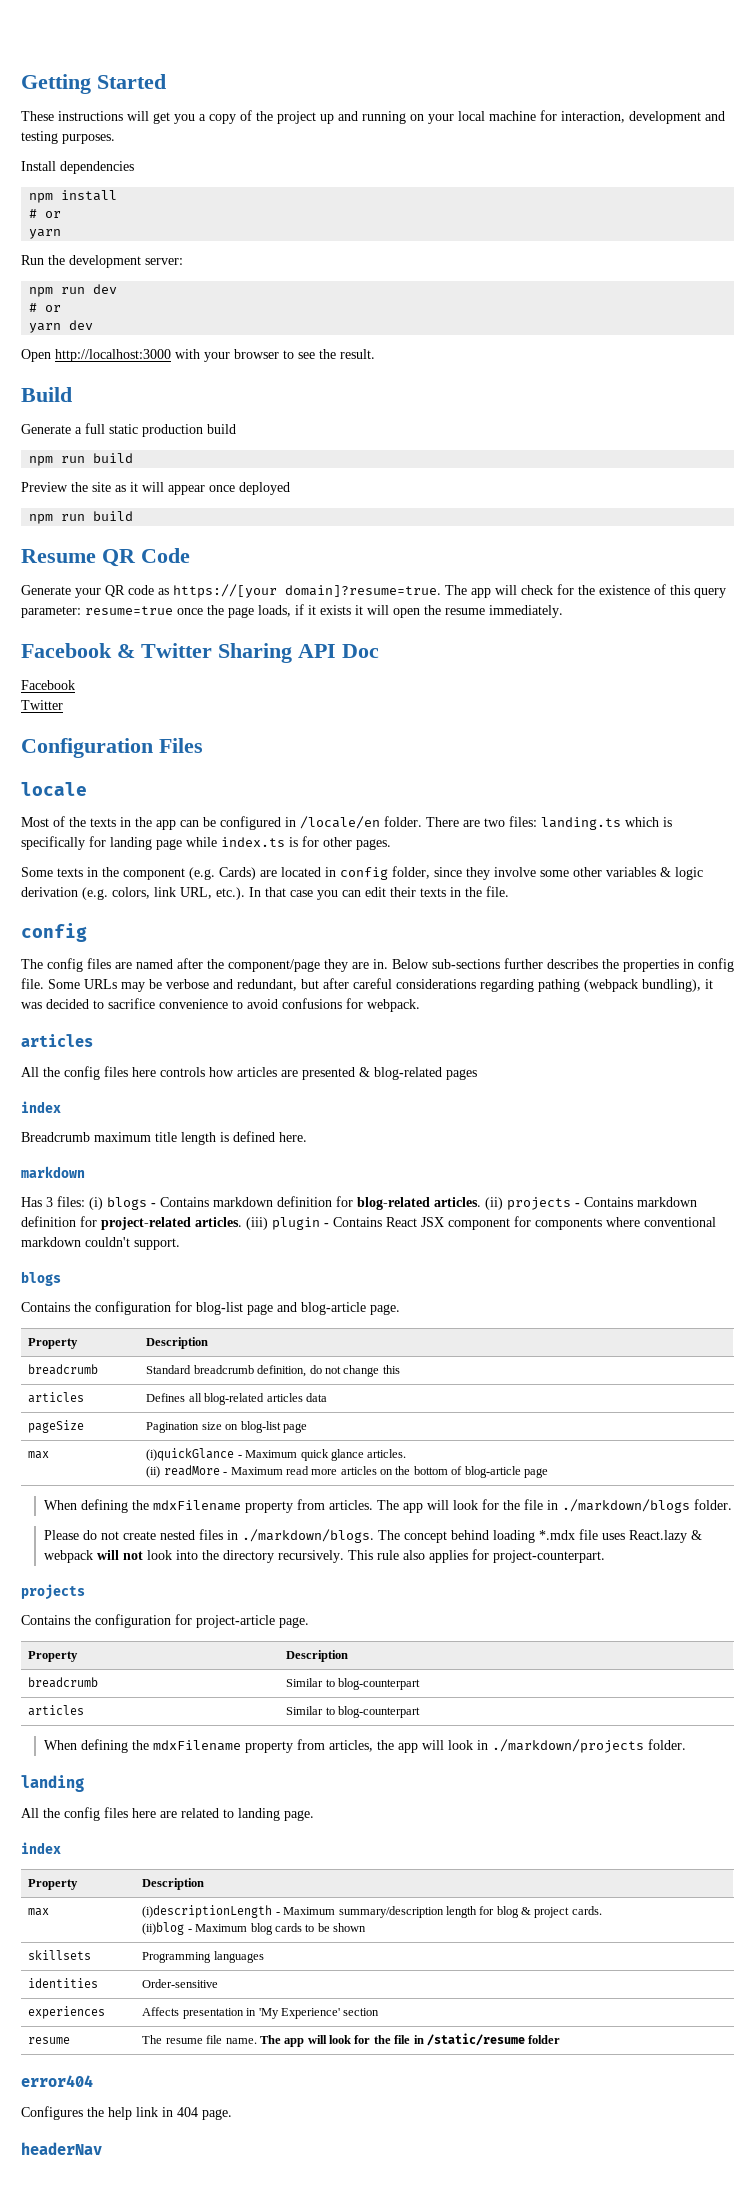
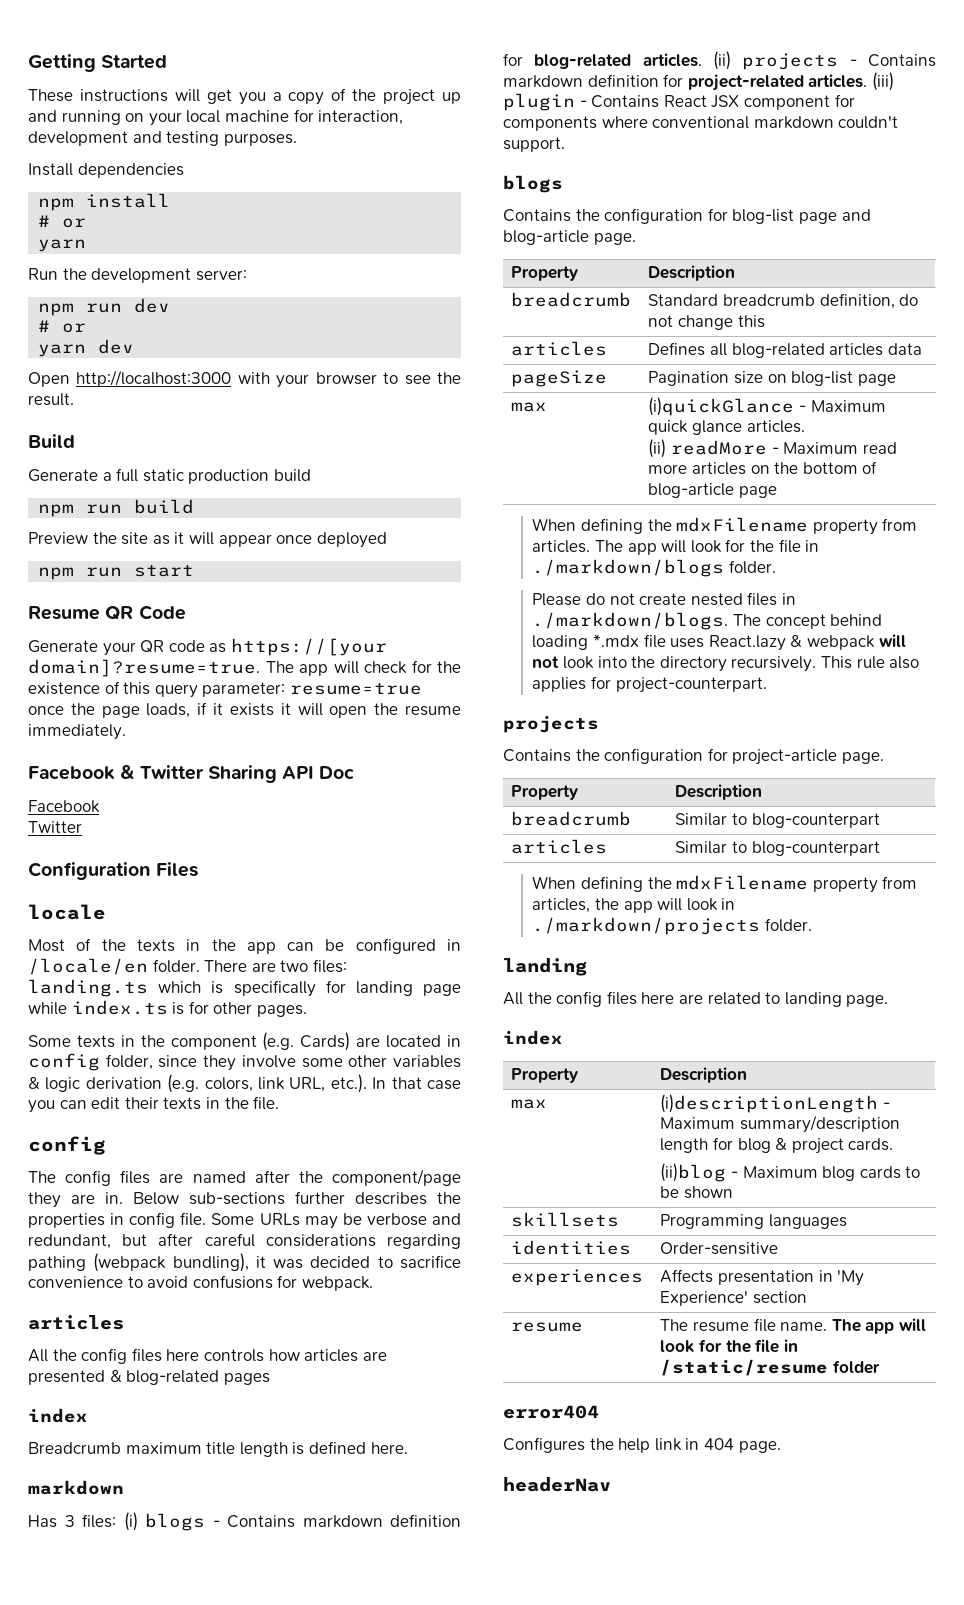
  Preview the site as it will appear once deployed
- npm run build
+ npm run start

